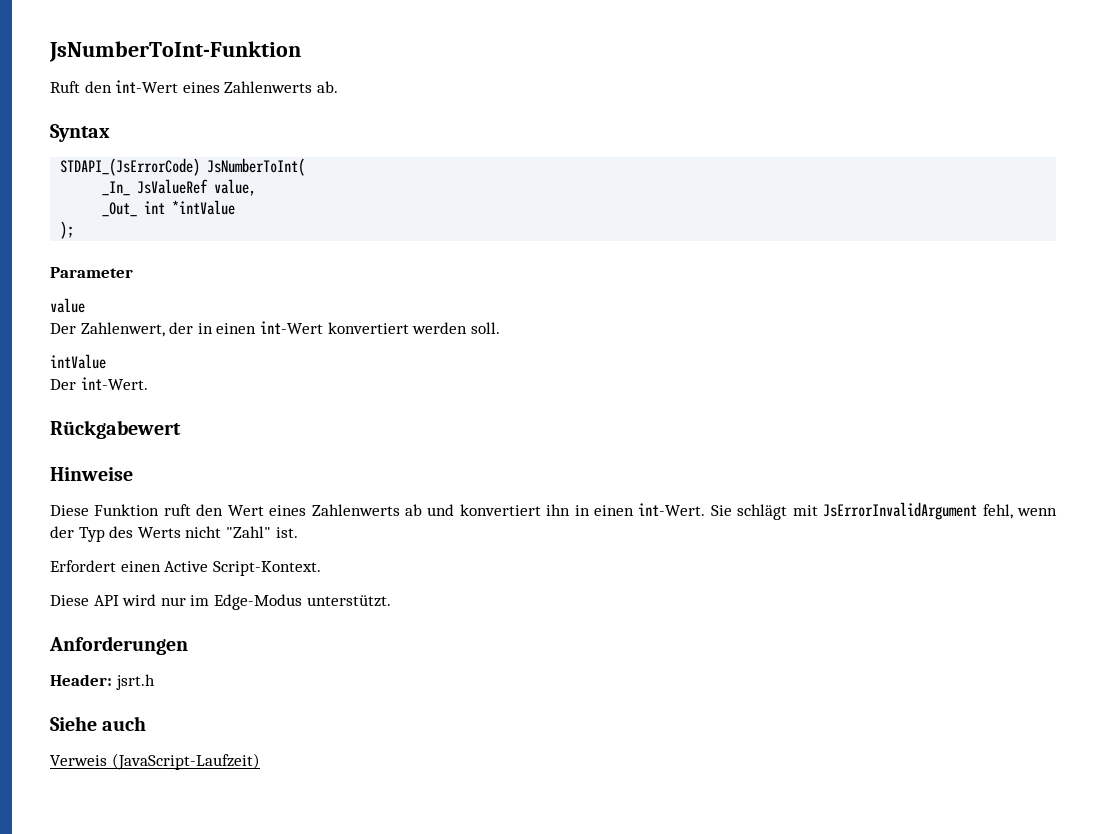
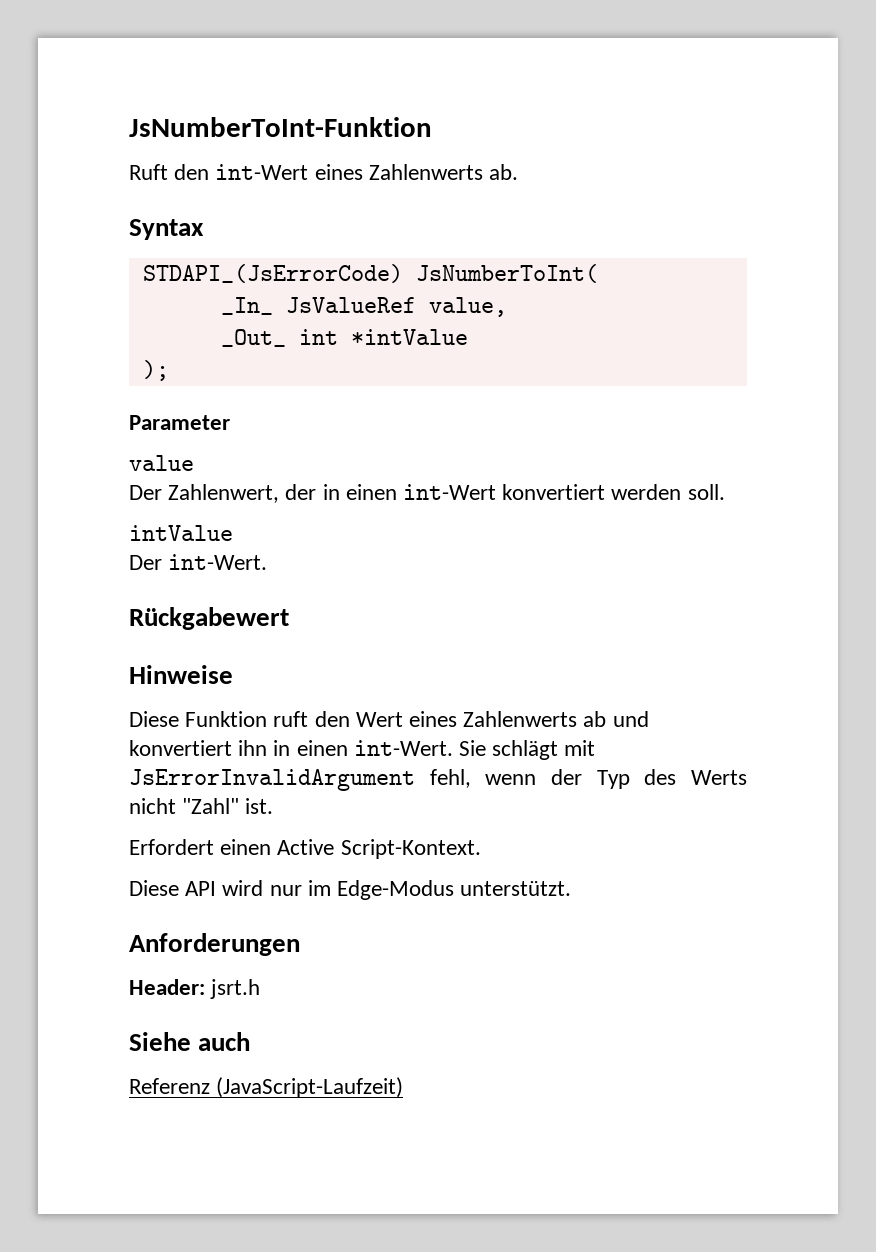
- Verweis (JavaScript-Laufzeit)
+ Referenz (JavaScript-Laufzeit)

